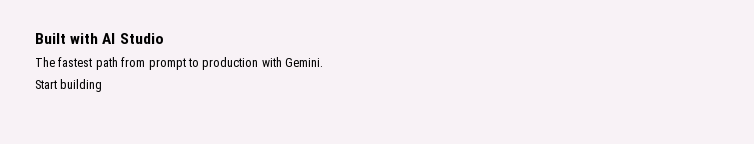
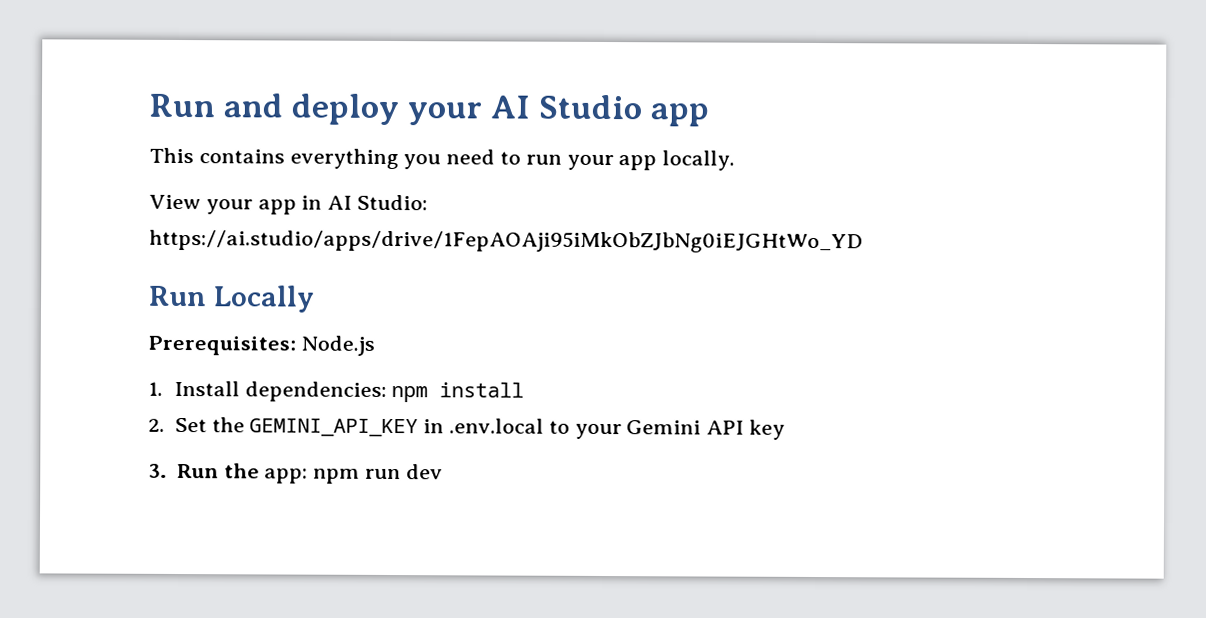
- Built with AI Studio
- The fastest path from prompt to production with Gemini.
- Start building
+ Run and deploy your AI Studio app
+ This contains everything you need to run your app locally.
+ View your app in AI Studio: https://ai.studio/apps/drive/1FepAOAji95iMkObZJbNg0iEJGHtWo_YD
+ Run Locally
+ Prerequisites: Node.js
+ 1. Install dependencies: npm install
+ 2. Set the GEMINI_API_KEY in .env.local to your Gemini API key
+ 3. Run the app: npm run dev

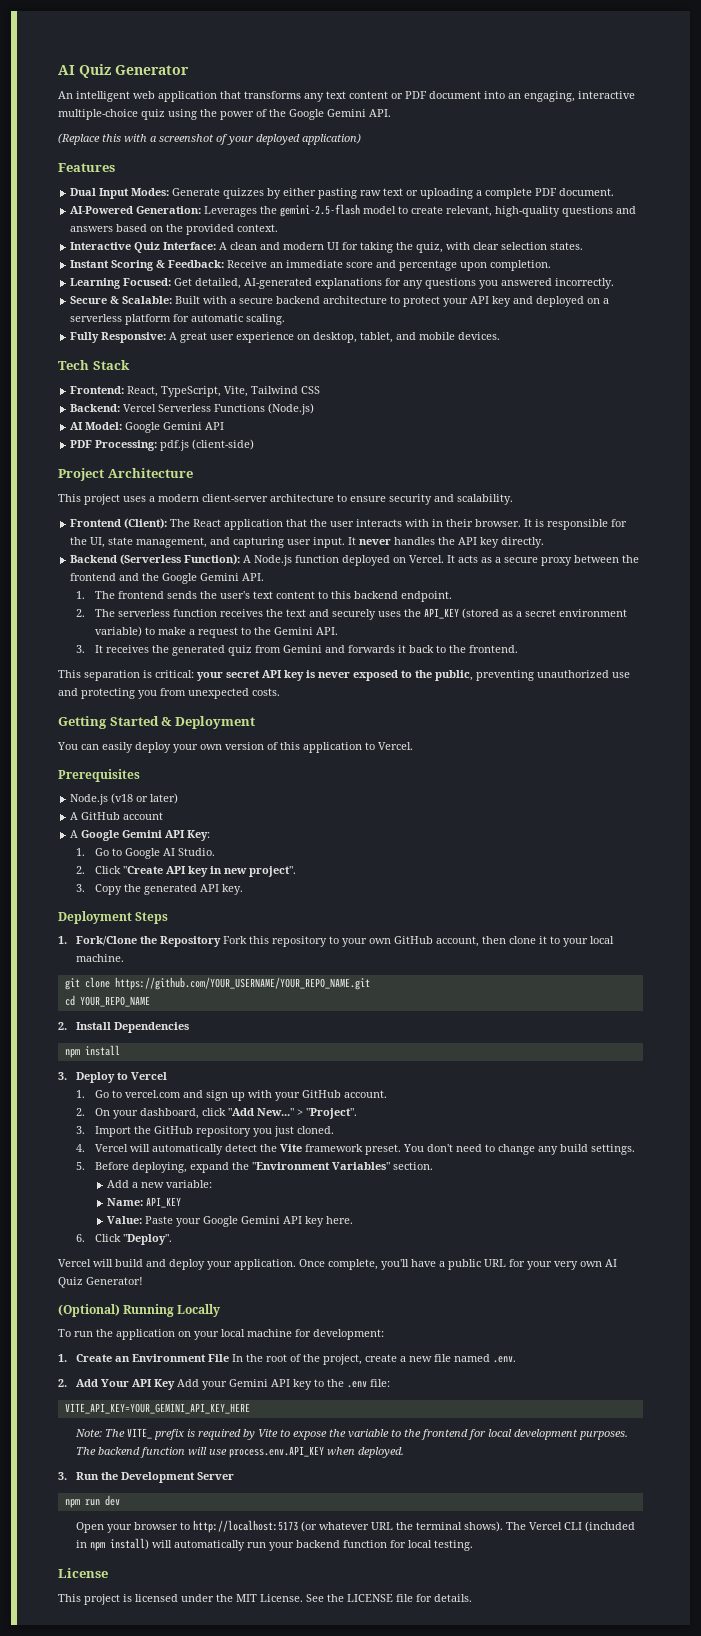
- Run and deploy your AI Studio app
- This contains everything you need to run your app locally.
- View your app in AI Studio: https://ai.studio/apps/drive/1FepAOAji95iMkObZJbNg0iEJGHtWo_YD
- Run Locally
- Prerequisites: Node.js
- 1. Install dependencies: npm install
- 2. Set the GEMINI_API_KEY in .env.local to your Gemini API key
+ AI Quiz Generator
+ An intelligent web application that transforms any text content or PDF document into an engaging, interactive multiple-choice quiz using the power of the Google Gemini API.
+ (Replace this with a screenshot of your deployed application)
+ Features
+ Dual Input Modes: Generate quizzes by either pasting raw text or uploading a complete PDF document.
+ AI-Powered Generation: Leverages the gemini-2.5-flash model to create relevant, high-quality questions and answers based on the provided context.
+ Interactive Quiz Interface: A clean and modern UI for taking the quiz, with clear selection states.
+ Instant Scoring & Feedback: Receive an immediate score and percentage upon completion.
+ Learning Focused: Get detailed, AI-generated explanations for any questions you answered incorrectly.
+ Secure & Scalable: Built with a secure backend architecture to protect your API key and deployed on a serverless platform for automatic scaling.
+ Fully Responsive: A great user experience on desktop, tablet, and mobile devices.
+ Tech Stack
+ Frontend: React, TypeScript, Vite, Tailwind CSS
+ Backend: Vercel Serverless Functions (Node.js)
+ AI Model: Google Gemini API
+ PDF Processing: pdf.js (client-side)
+ Project Architecture
+ This project uses a modern client-server architecture to ensure security and scalability.
+ Frontend (Client): The React application that the user interacts with in their browser. It is responsible for the UI, state management, and capturing user input. It never handles the API key directly.
+ Backend (Serverless Function): A Node.js function deployed on Vercel. It acts as a secure proxy between the frontend and the Google Gemini API.
+ 1. The frontend sends the user's text content to this backend endpoint.
+ 2. The serverless function receives the text and securely uses the API_KEY (stored as a secret environment variable) to make a request to the Gemini API.
+ 3. It receives the generated quiz from Gemini and forwards it back to the frontend.
+ This separation is critical: your secret API key is never exposed to the public, preventing unauthorized use and protecting you from unexpected costs.
+ Getting Started & Deployment
+ You can easily deploy your own version of this application to Vercel.
+ Prerequisites
+ Node.js (v18 or later)
+ A GitHub account
+ A Google Gemini API Key:
+ 1. Go to Google AI Studio.
+ 2. Click "Create API key in new project".
+ 3. Copy the generated API key.
+ Deployment Steps
+ 1. Fork/Clone the Repository Fork this repository to your own GitHub account, then clone it to your local machine.
+ git clone https://github.com/YOUR_USERNAME/YOUR_REPO_NAME.git
+ cd YOUR_REPO_NAME
+ 2. Install Dependencies
+ npm install
+ 3. Deploy to Vercel
+ 1. Go to vercel.com and sign up with your GitHub account.
+ 2. On your dashboard, click "Add New..." > "Project".
+ 3. Import the GitHub repository you just cloned.
+ 4. Vercel will automatically detect the Vite framework preset. You don't need to change any build settings.
+ 5. Before deploying, expand the "Environment Variables" section.
+ Add a new variable:
+ Name: API_KEY
+ Value: Paste your Google Gemini API key here.
+ 6. Click "Deploy".
+ Vercel will build and deploy your application. Once complete, you'll have a public URL for your very own AI Quiz Generator!
+ (Optional) Running Locally
+ To run the application on your local machine for development:
+ 1. Create an Environment File In the root of the project, create a new file named .env.
+ 2. Add Your API Key Add your Gemini API key to the .env file:
+ VITE_API_KEY=YOUR_GEMINI_API_KEY_HERE
+ Note: The VITE_ prefix is required by Vite to expose the variable to the frontend for local development purposes. The backend function will use process.env.API_KEY when deployed.
- 3. Run the app: npm run dev
+ 3. Run the Development Server
+ npm run dev
+ Open your browser to http://localhost:5173 (or whatever URL the terminal shows). The Vercel CLI (included in npm install) will automatically run your backend function for local testing.
+ License
+ This project is licensed under the MIT License. See the LICENSE file for details.

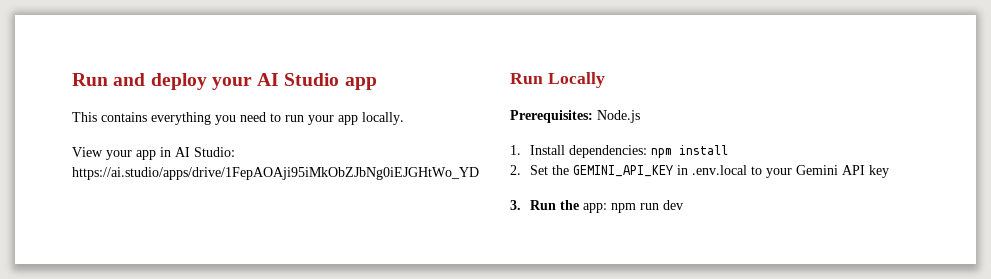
- AI Quiz Generator
- An intelligent web application that transforms any text content or PDF document into an engaging, interactive multiple-choice quiz using the power of the Google Gemini API.
- (Replace this with a screenshot of your deployed application)
- Features
- Dual Input Modes: Generate quizzes by either pasting raw text or uploading a complete PDF document.
- AI-Powered Generation: Leverages the gemini-2.5-flash model to create relevant, high-quality questions and answers based on the provided context.
- Interactive Quiz Interface: A clean and modern UI for taking the quiz, with clear selection states.
- Instant Scoring & Feedback: Receive an immediate score and percentage upon completion.
- Learning Focused: Get detailed, AI-generated explanations for any questions you answered incorrectly.
- Secure & Scalable: Built with a secure backend architecture to protect your API key and deployed on a serverless platform for automatic scaling.
- Fully Responsive: A great user experience on desktop, tablet, and mobile devices.
- Tech Stack
- Frontend: React, TypeScript, Vite, Tailwind CSS
- Backend: Vercel Serverless Functions (Node.js)
- AI Model: Google Gemini API
- PDF Processing: pdf.js (client-side)
- Project Architecture
- This project uses a modern client-server architecture to ensure security and scalability.
- Frontend (Client): The React application that the user interacts with in their browser. It is responsible for the UI, state management, and capturing user input. It never handles the API key directly.
- Backend (Serverless Function): A Node.js function deployed on Vercel. It acts as a secure proxy between the frontend and the Google Gemini API.
- 1. The frontend sends the user's text content to this backend endpoint.
- 2. The serverless function receives the text and securely uses the API_KEY (stored as a secret environment variable) to make a request to the Gemini API.
- 3. It receives the generated quiz from Gemini and forwards it back to the frontend.
- This separation is critical: your secret API key is never exposed to the public, preventing unauthorized use and protecting you from unexpected costs.
- Getting Started & Deployment
- You can easily deploy your own version of this application to Vercel.
- Prerequisites
- Node.js (v18 or later)
- A GitHub account
- A Google Gemini API Key:
- 1. Go to Google AI Studio.
- 2. Click "Create API key in new project".
- 3. Copy the generated API key.
- Deployment Steps
- 1. Fork/Clone the Repository Fork this repository to your own GitHub account, then clone it to your local machine.
- git clone https://github.com/YOUR_USERNAME/YOUR_REPO_NAME.git
- cd YOUR_REPO_NAME
- 2. Install Dependencies
- npm install
- 3. Deploy to Vercel
- 1. Go to vercel.com and sign up with your GitHub account.
- 2. On your dashboard, click "Add New..." > "Project".
- 3. Import the GitHub repository you just cloned.
- 4. Vercel will automatically detect the Vite framework preset. You don't need to change any build settings.
- 5. Before deploying, expand the "Environment Variables" section.
- Add a new variable:
- Name: API_KEY
- Value: Paste your Google Gemini API key here.
- 6. Click "Deploy".
- Vercel will build and deploy your application. Once complete, you'll have a public URL for your very own AI Quiz Generator!
- (Optional) Running Locally
- To run the application on your local machine for development:
- 1. Create an Environment File In the root of the project, create a new file named .env.
- 2. Add Your API Key Add your Gemini API key to the .env file:
- VITE_API_KEY=YOUR_GEMINI_API_KEY_HERE
- Note: The VITE_ prefix is required by Vite to expose the variable to the frontend for local development purposes. The backend function will use process.env.API_KEY when deployed.
+ Run and deploy your AI Studio app
+ This contains everything you need to run your app locally.
+ View your app in AI Studio: https://ai.studio/apps/drive/1FepAOAji95iMkObZJbNg0iEJGHtWo_YD
+ Run Locally
+ Prerequisites: Node.js
+ 1. Install dependencies: npm install
+ 2. Set the GEMINI_API_KEY in .env.local to your Gemini API key
- 3. Run the Development Server
- npm run dev
+ 3. Run the app: npm run dev
- Open your browser to http://localhost:5173 (or whatever URL the terminal shows). The Vercel CLI (included in npm install) will automatically run your backend function for local testing.
- License
- This project is licensed under the MIT License. See the LICENSE file for details.

